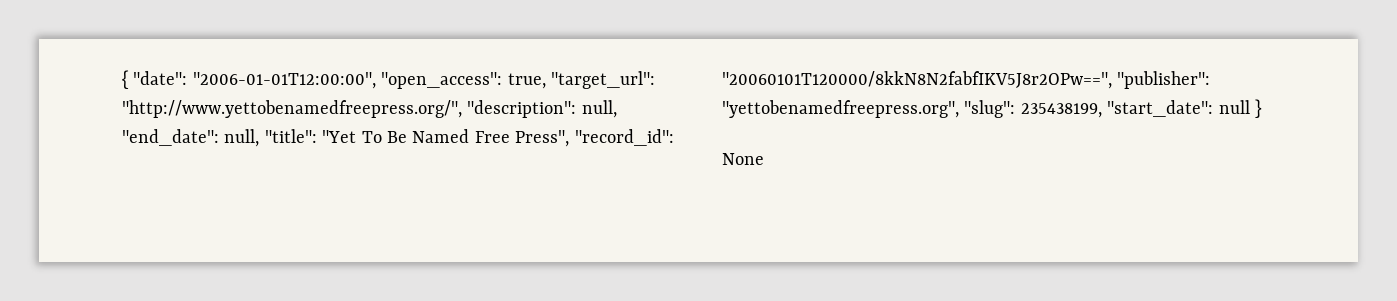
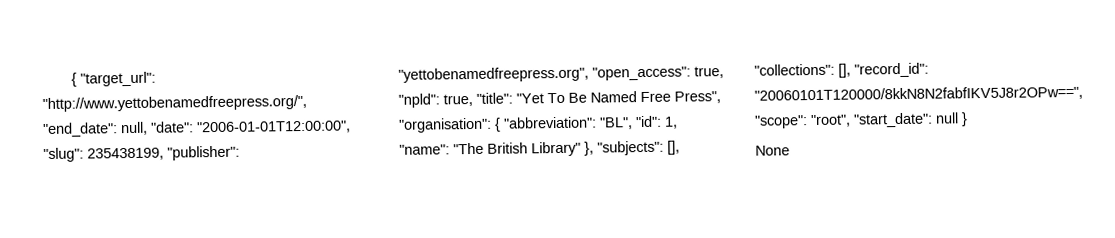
- { "date": "2006-01-01T12:00:00", "open_access": true, "target_url": "http://www.yettobenamedfreepress.org/", "description": null, "end_date": null, "title": "Yet To Be Named Free Press", "record_id": "20060101T120000/8kkN8N2fabfIKV5J8r2OPw==", "publisher": "yettobenamedfreepress.org", "slug": 235438199, "start_date": null }
+ { "target_url": "http://www.yettobenamedfreepress.org/", "end_date": null, "date": "2006-01-01T12:00:00", "slug": 235438199, "publisher": "yettobenamedfreepress.org", "open_access": true, "npld": true, "title": "Yet To Be Named Free Press", "organisation": { "abbreviation": "BL", "id": 1, "name": "The British Library" }, "subjects": [], "collections": [], "record_id": "20060101T120000/8kkN8N2fabfIKV5J8r2OPw==", "scope": "root", "start_date": null }

